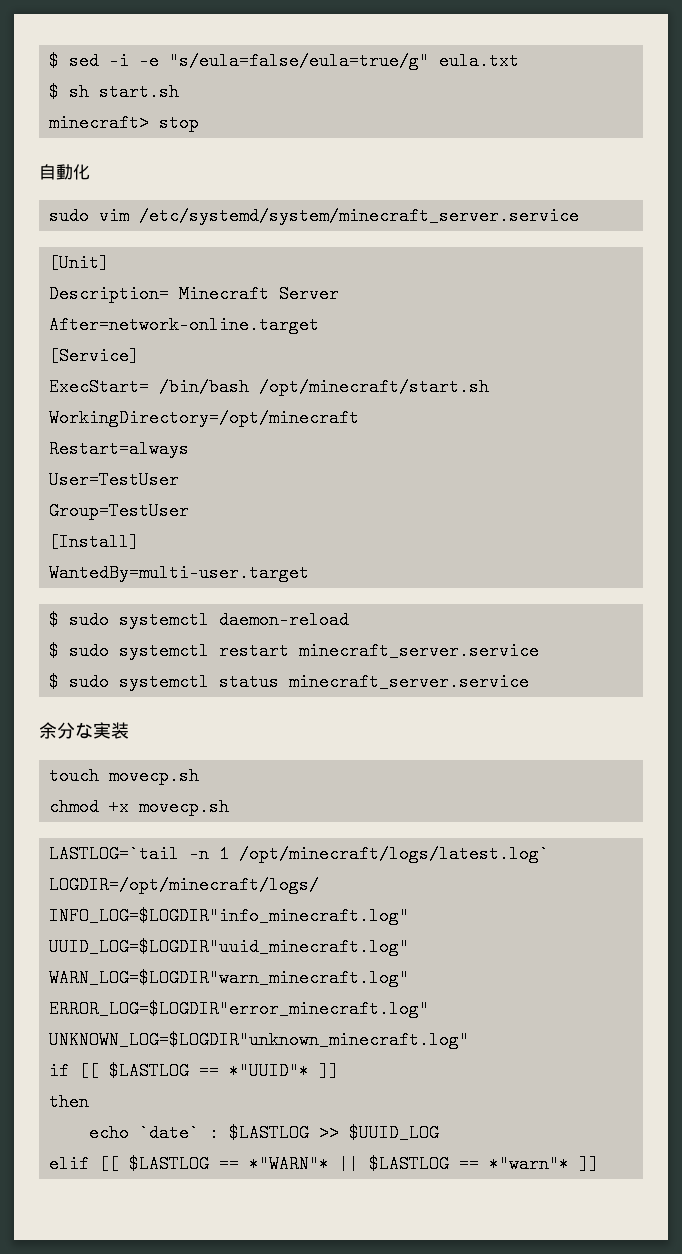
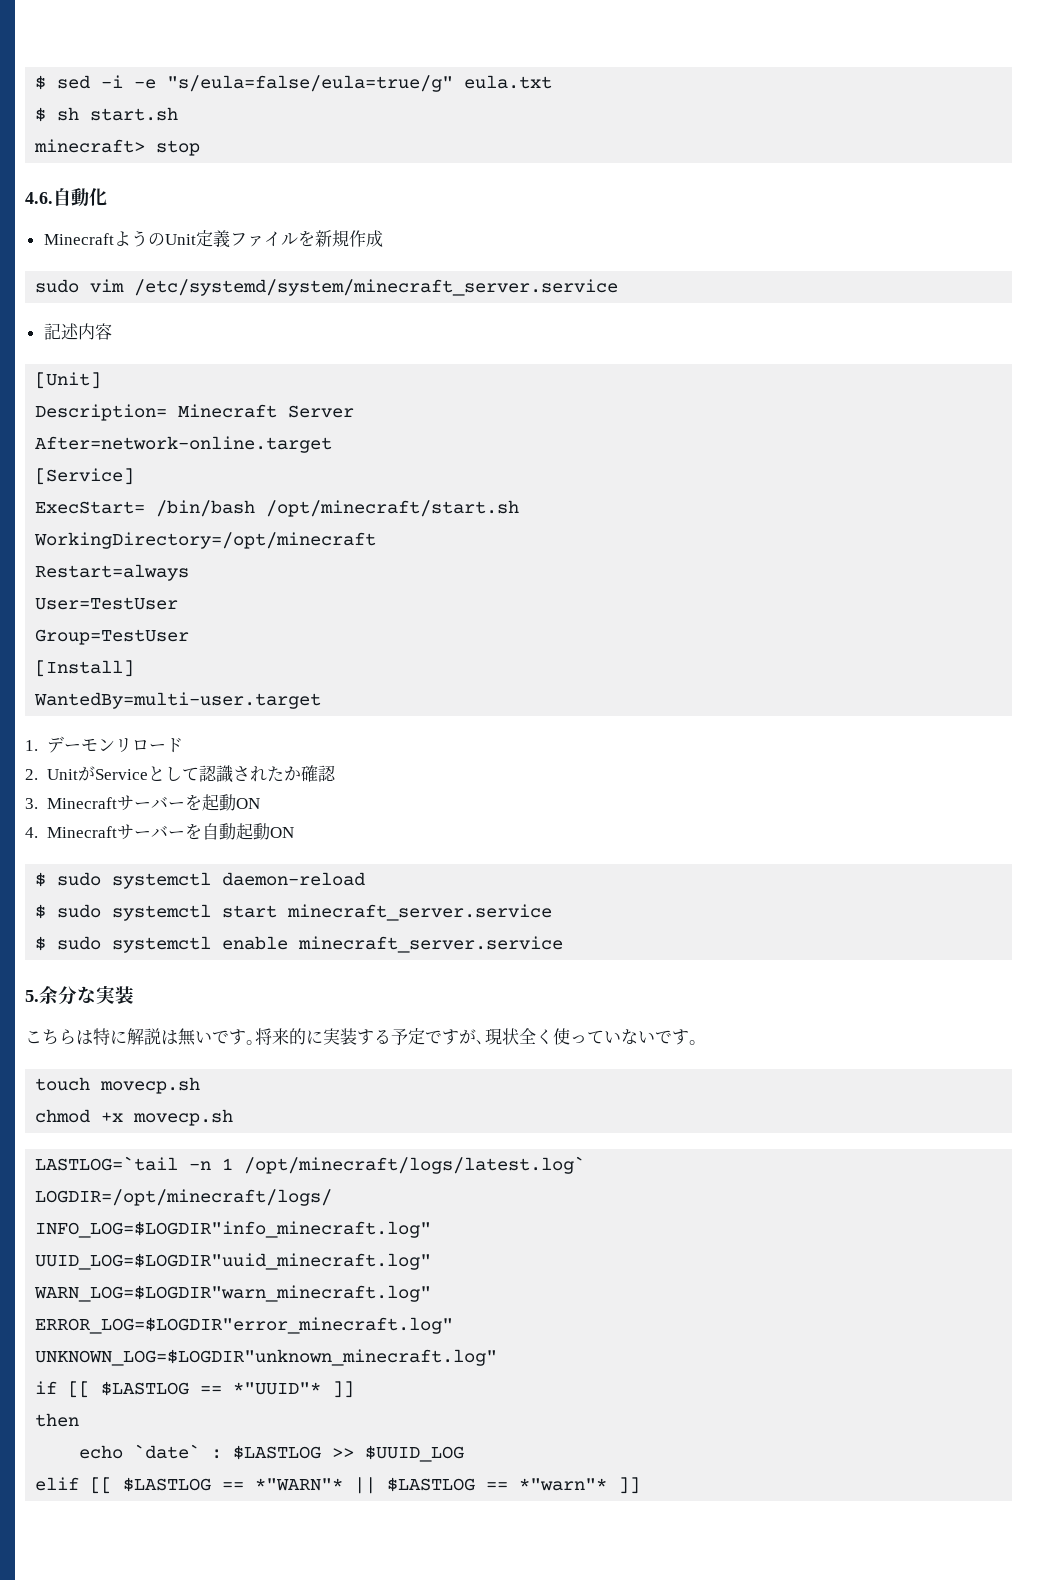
- 自動化
+ 4.6.自動化
+ MinecraftようのUnit定義ファイルを新規作成
+ 記述内容
+ 1.デーモンリロード
+ 2. UnitがServiceとして認識されたか確認
+ 3. Minecraftサーバーを起動ON
+ 4. Minecraftサーバーを自動起動ON
- $ sudo systemctl restart minecraft_server.service
+ $ sudo systemctl start minecraft_server.service
- $ sudo systemctl status minecraft_server.service
- 余分な実装
+ $ sudo systemctl enable minecraft_server.service
+ 5.余分な実装
+ こちらは特に解説は無いです｡将来的に実装する予定ですが､現状全く使っていないです｡

